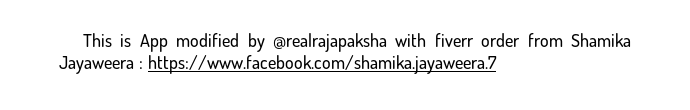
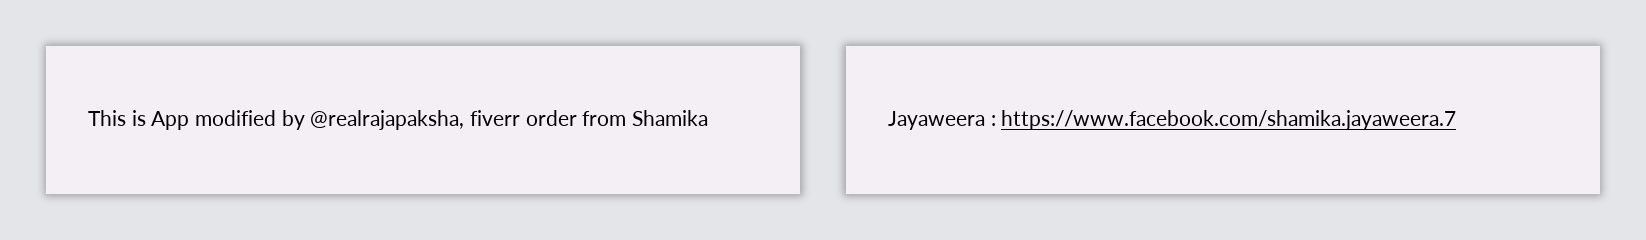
- This is App modified by @realrajapaksha with fiverr order from Shamika Jayaweera : https://www.facebook.com/shamika.jayaweera.7
+ This is App modified by @realrajapaksha, fiverr order from Shamika Jayaweera : https://www.facebook.com/shamika.jayaweera.7

